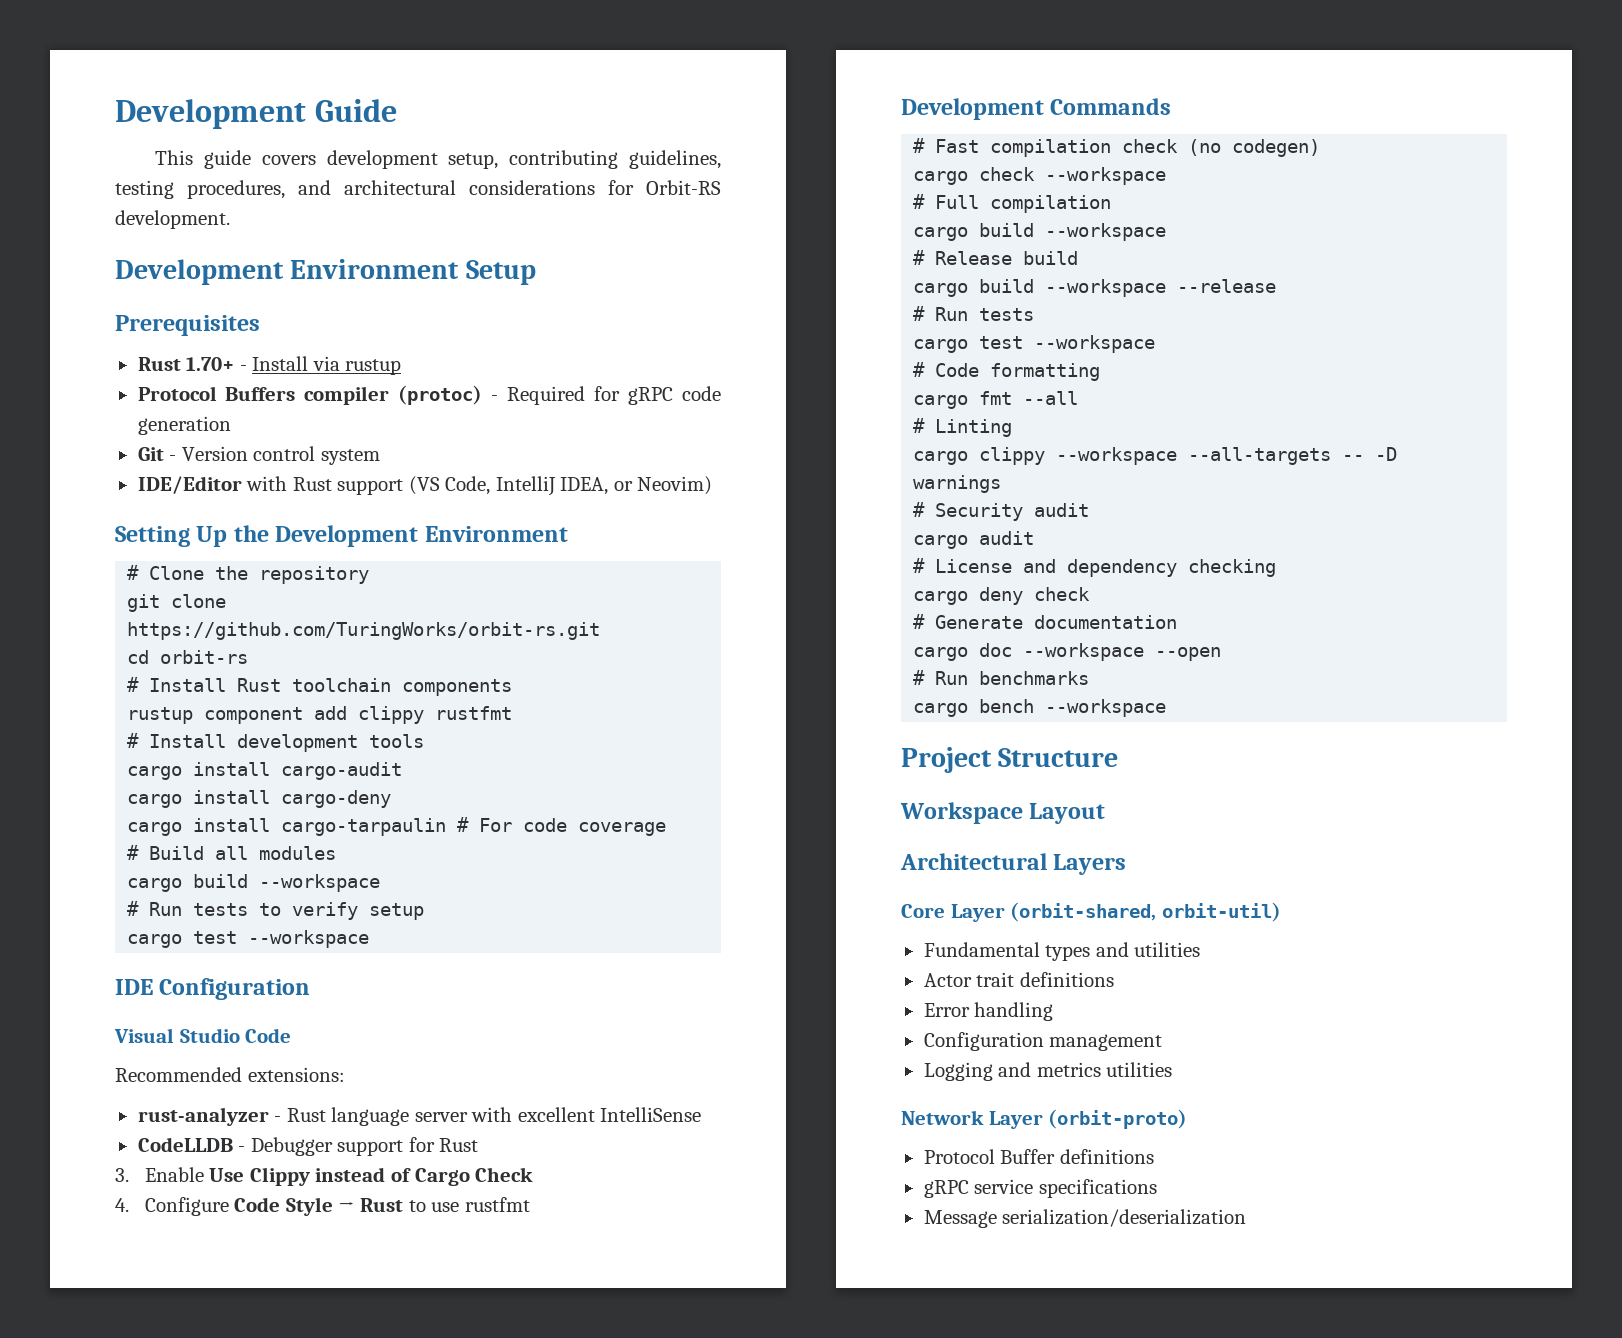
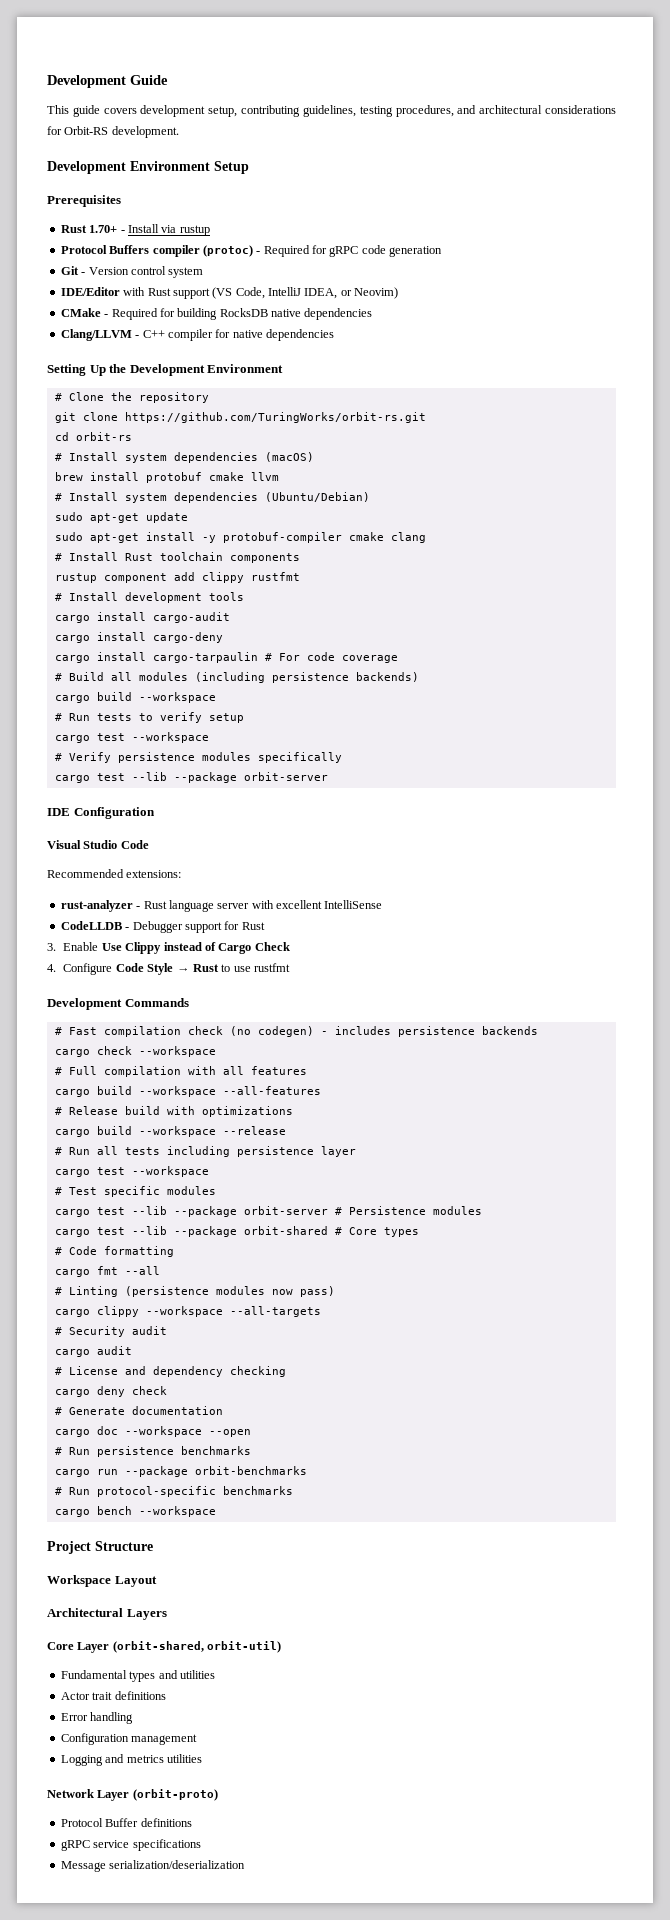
+ CMake - Required for building RocksDB native dependencies
+ Clang/LLVM - C++ compiler for native dependencies
+ # Install system dependencies (macOS)
+ brew install protobuf cmake llvm
+ # Install system dependencies (Ubuntu/Debian)
+ sudo apt-get update
+ sudo apt-get install -y protobuf-compiler cmake clang
- # Build all modules
+ # Build all modules (including persistence backends)
+ # Verify persistence modules specifically
+ cargo test --lib --package orbit-server
- # Fast compilation check (no codegen)
+ # Fast compilation check (no codegen) - includes persistence backends
- # Full compilation
- cargo build --workspace
+ # Full compilation with all features
+ cargo build --workspace --all-features
- # Release build
+ # Release build with optimizations
  cargo build --workspace --release
- # Run tests
+ # Run all tests including persistence layer
  cargo test --workspace
+ # Test specific modules
+ cargo test --lib --package orbit-server # Persistence modules
+ cargo test --lib --package orbit-shared # Core types
- # Linting
+ # Linting (persistence modules now pass)
- cargo clippy --workspace --all-targets -- -D warnings
+ cargo clippy --workspace --all-targets
- # Run benchmarks
+ # Run persistence benchmarks
+ cargo run --package orbit-benchmarks
+ # Run protocol-specific benchmarks

